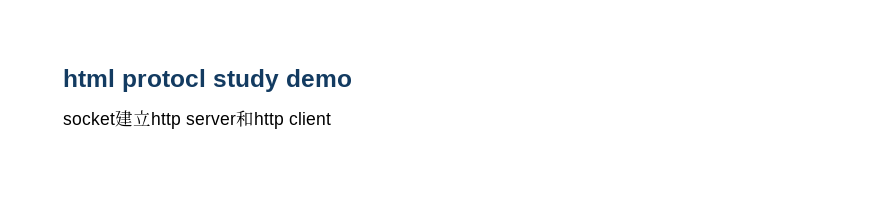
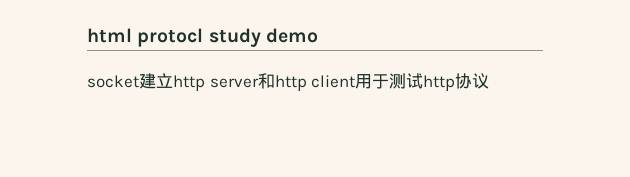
- socket建立http server和http client
+ socket建立http server和http client用于测试http协议

